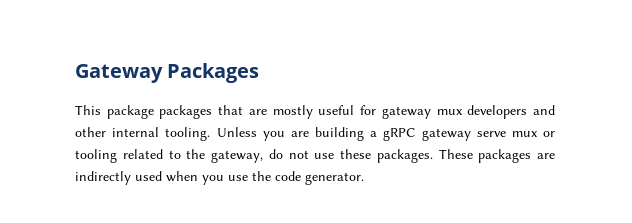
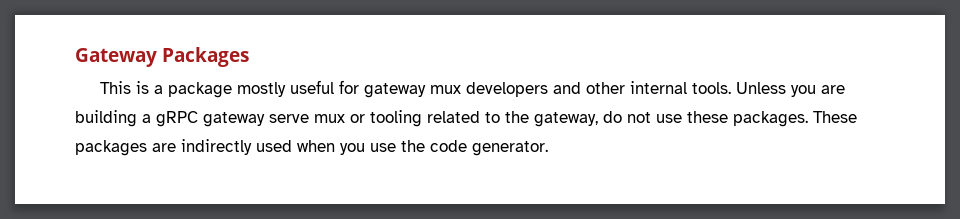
- This package packages that are mostly useful for gateway mux developers and other internal tooling.
+ This is a package mostly useful for gateway mux developers and other internal tools.

